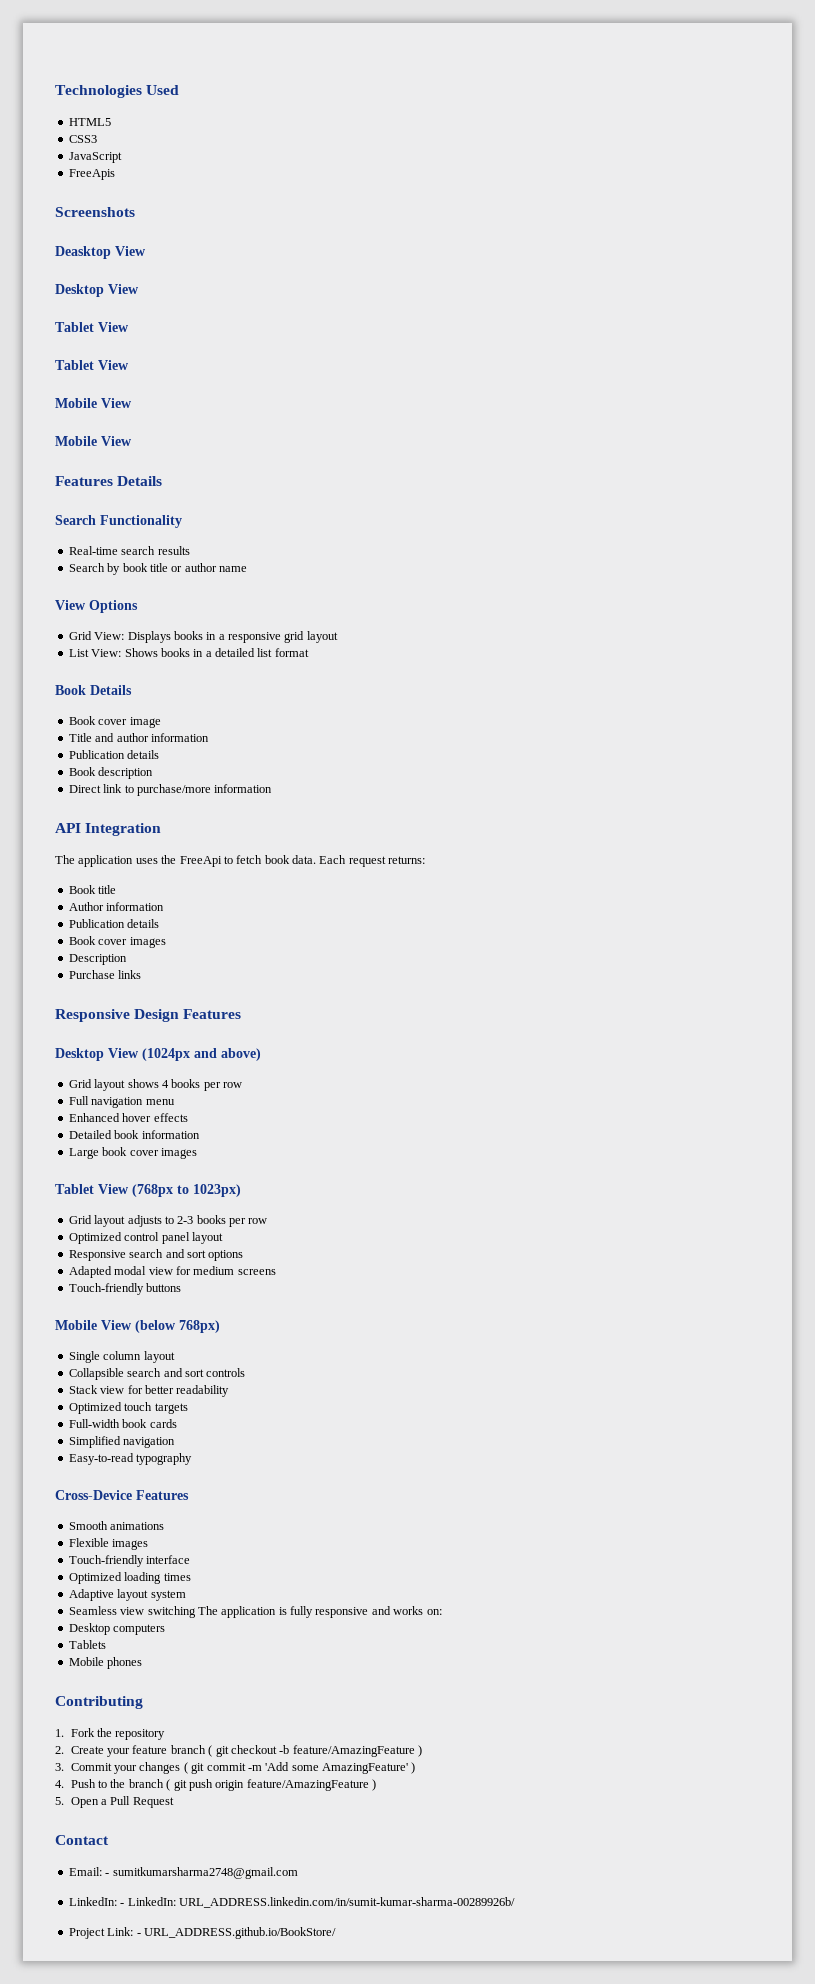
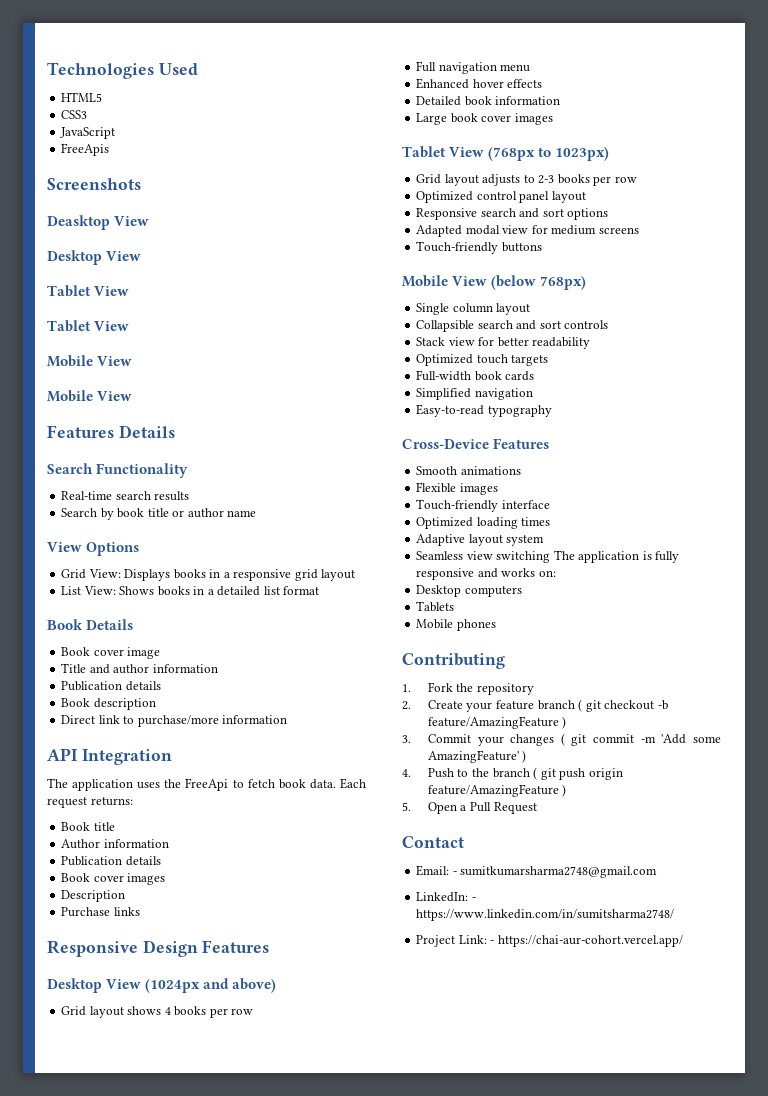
- LinkedIn: - LinkedIn: URL_ADDRESS.linkedin.com/in/sumit-kumar-sharma-00289926b/
+ LinkedIn: - https://www.linkedin.com/in/sumitsharma2748/
- Project Link: - URL_ADDRESS.github.io/BookStore/
+ Project Link: - https://chai-aur-cohort.vercel.app/

